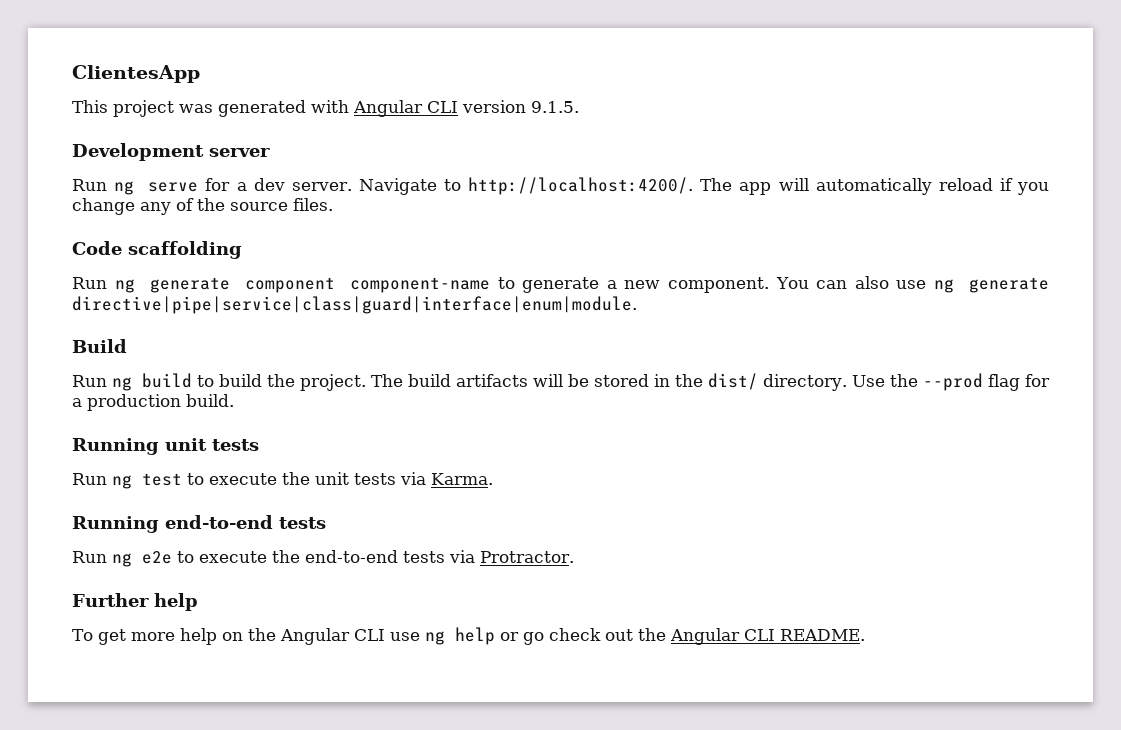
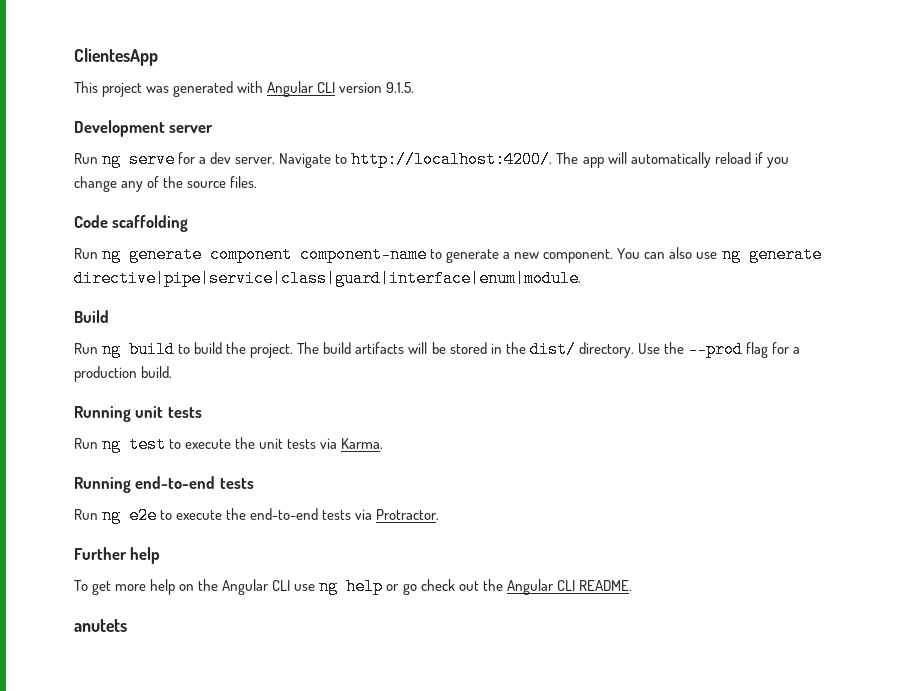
+ anutets

